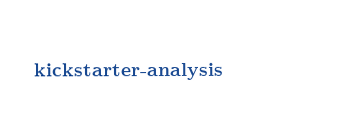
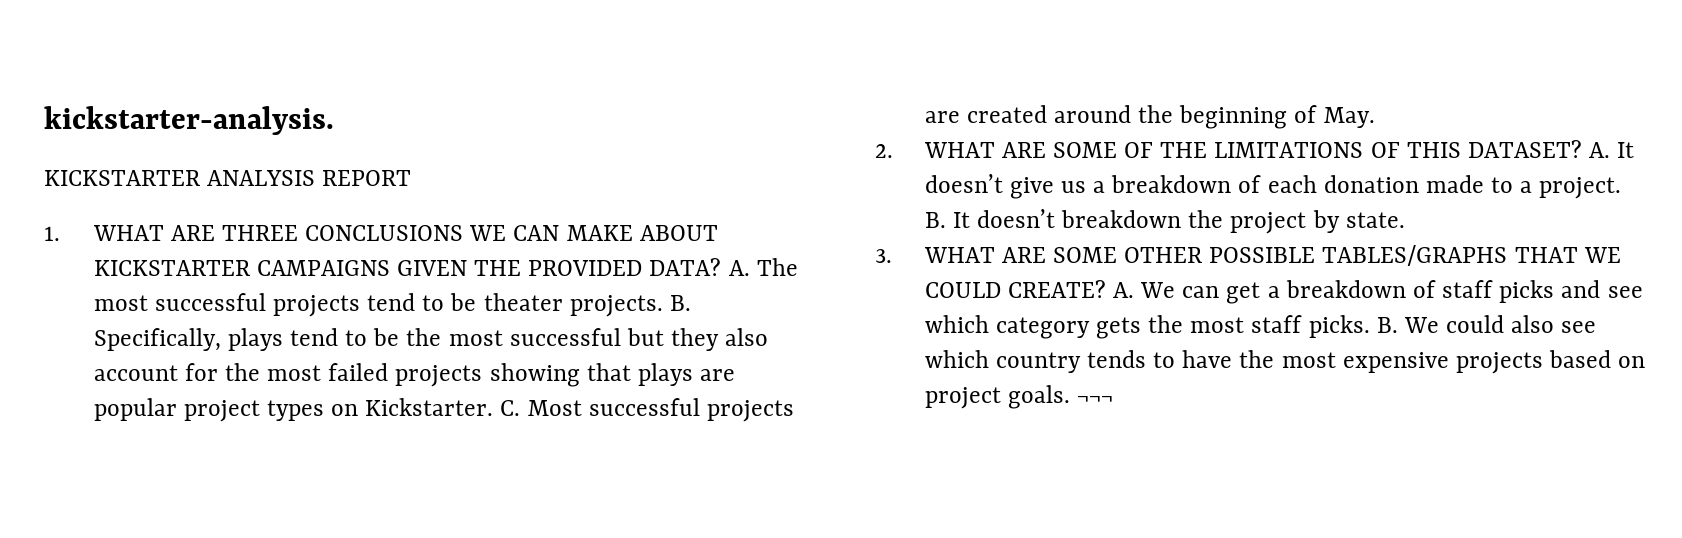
- kickstarter-analysis
+ kickstarter-analysis.
+ KICKSTARTER ANALYSIS REPORT
+ 1. WHAT ARE THREE CONCLUSIONS WE CAN MAKE ABOUT KICKSTARTER CAMPAIGNS GIVEN THE PROVIDED DATA? A. The most successful projects tend to be theater projects. B. Specifically, plays tend to be the most successful but they also account for the most failed projects showing that plays are popular project types on Kickstarter. C. Most successful projects are created around the beginning of May.
+ 2. WHAT ARE SOME OF THE LIMITATIONS OF THIS DATASET? A. It doesn’t give us a breakdown of each donation made to a project. B. It doesn’t breakdown the project by state.
+ 3. WHAT ARE SOME OTHER POSSIBLE TABLES/GRAPHS THAT WE COULD CREATE? A. We can get a breakdown of staff picks and see which category gets the most staff picks. B. We could also see which country tends to have the most expensive projects based on project goals. ¬¬¬

